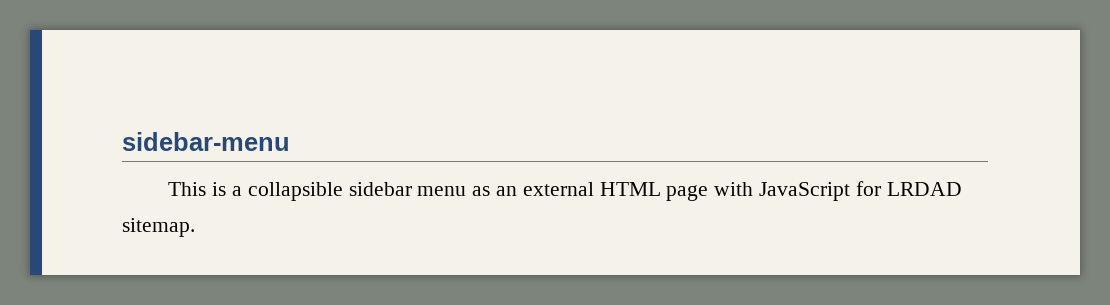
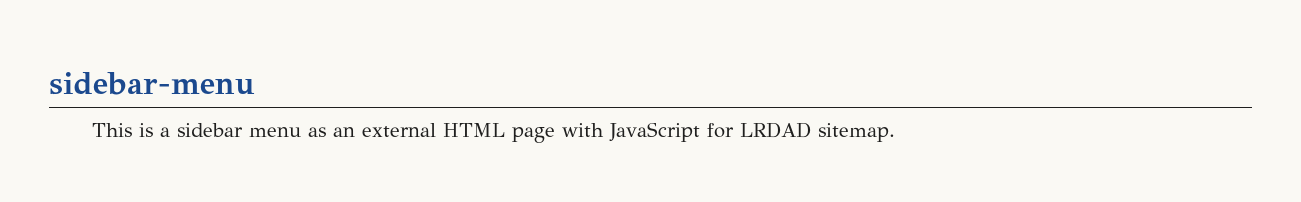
- This is a collapsible sidebar menu as an external HTML page with JavaScript for LRDAD sitemap.
+ This is a sidebar menu as an external HTML page with JavaScript for LRDAD sitemap.

